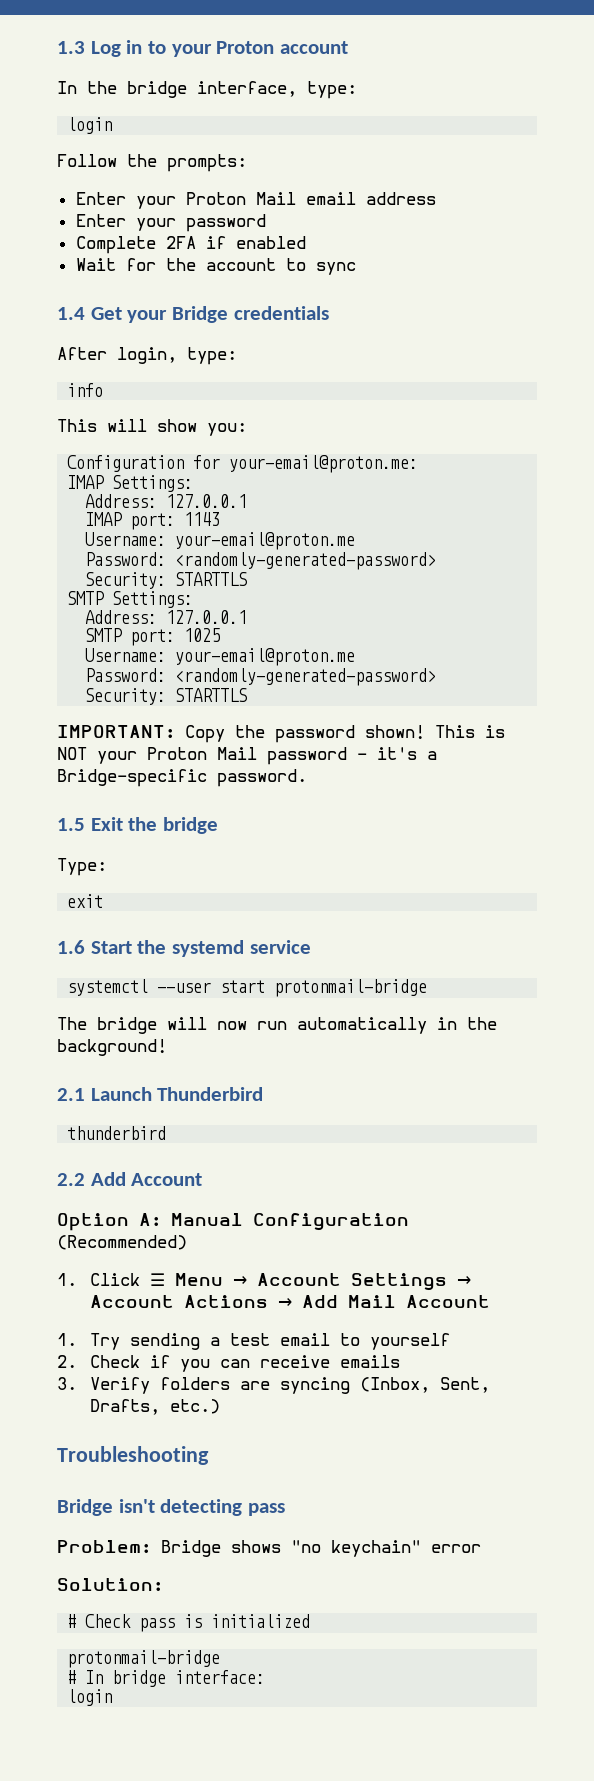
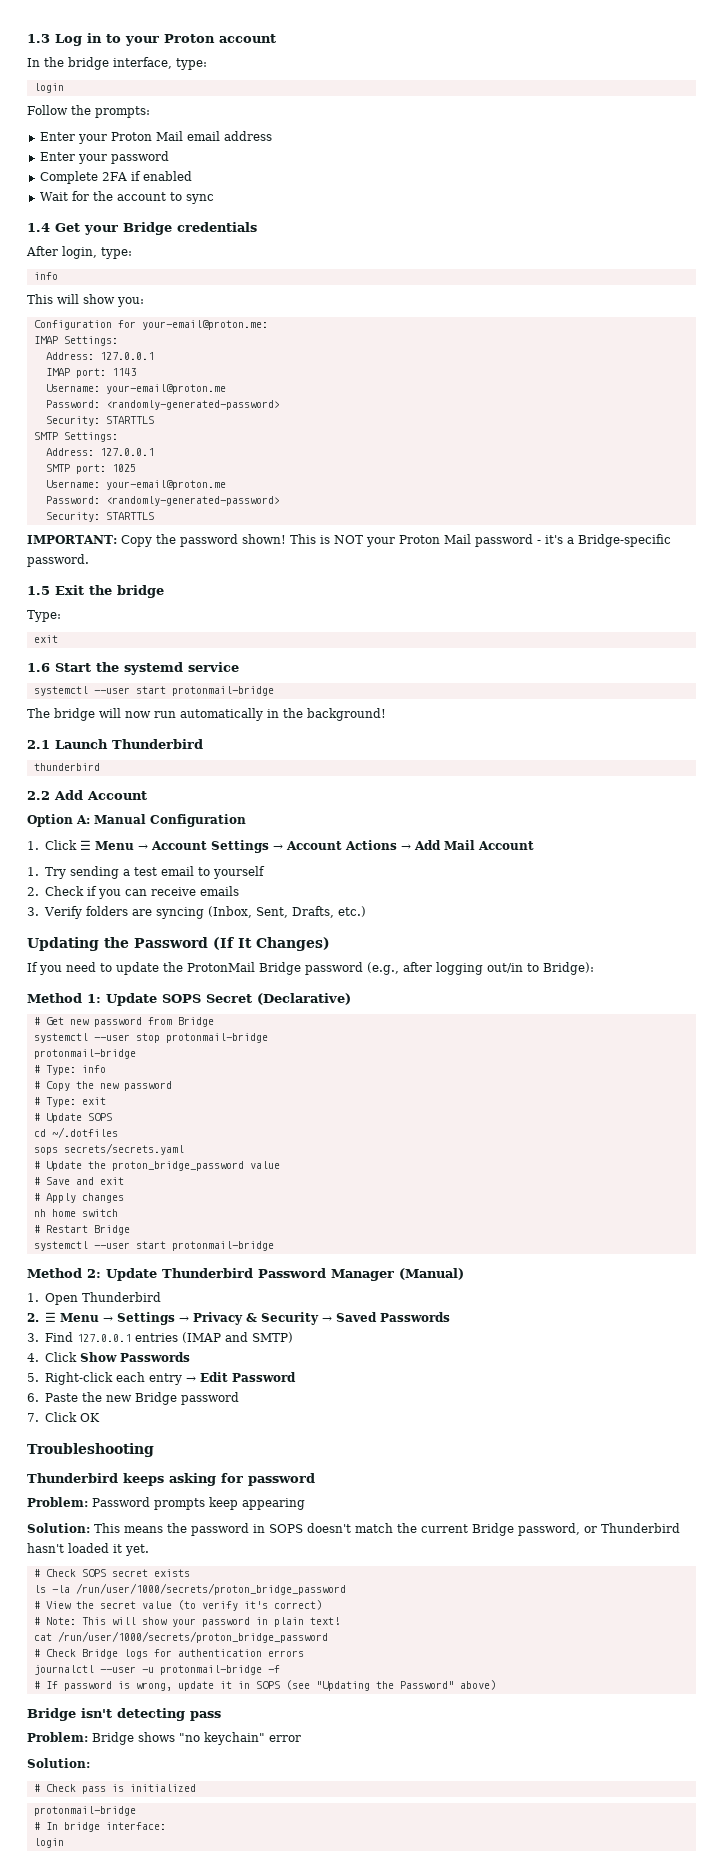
- Option A: Manual Configuration (Recommended)
+ Option A: Manual Configuration
+ Updating the Password (If It Changes)
+ If you need to update the ProtonMail Bridge password (e.g., after logging out/in to Bridge):
+ Method 1: Update SOPS Secret (Declarative)
+ # Get new password from Bridge
+ systemctl --user stop protonmail-bridge
+ protonmail-bridge
+ # Type: info
+ # Copy the new password
+ # Type: exit
+ # Update SOPS
+ cd ~/.dotfiles
+ sops secrets/secrets.yaml
+ # Update the proton_bridge_password value
+ # Save and exit
+ # Apply changes
+ nh home switch
+ # Restart Bridge
+ systemctl --user start protonmail-bridge
+ Method 2: Update Thunderbird Password Manager (Manual)
+ 1. Open Thunderbird
+ 2. ☰ Menu → Settings → Privacy & Security → Saved Passwords
+ 3. Find 127.0.0.1 entries (IMAP and SMTP)
+ 4. Click Show Passwords
+ 5. Right-click each entry → Edit Password
+ 6. Paste the new Bridge password
+ 7. Click OK
  Troubleshooting
+ Thunderbird keeps asking for password
+ Problem: Password prompts keep appearing
+ Solution: This means the password in SOPS doesn't match the current Bridge password, or Thunderbird hasn't loaded it yet.
+ # Check SOPS secret exists
+ ls -la /run/user/1000/secrets/proton_bridge_password
+ # View the secret value (to verify it's correct)
+ # Note: This will show your password in plain text!
+ cat /run/user/1000/secrets/proton_bridge_password
+ # Check Bridge logs for authentication errors
+ journalctl --user -u protonmail-bridge -f
+ # If password is wrong, update it in SOPS (see "Updating the Password" above)

